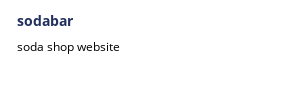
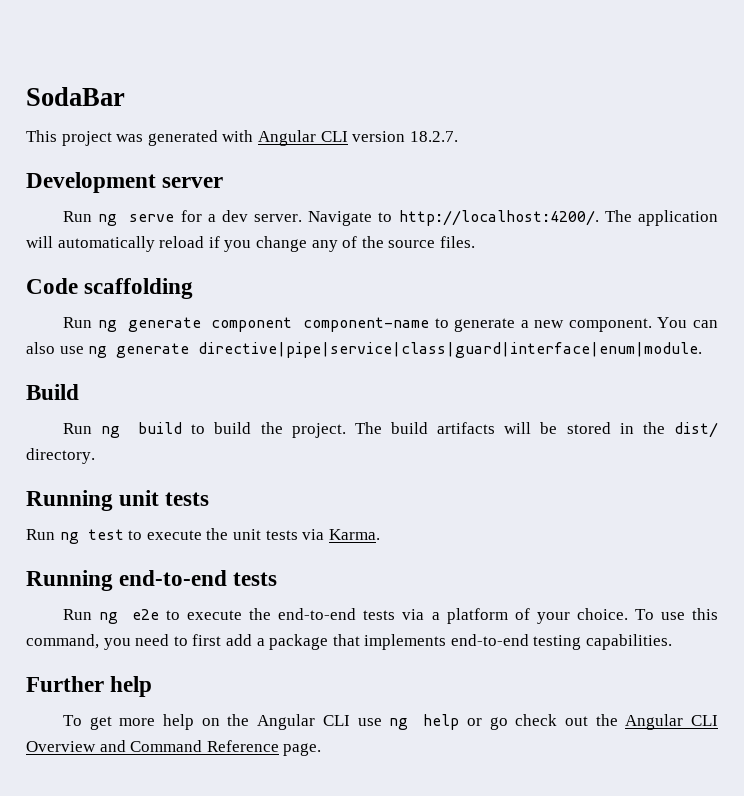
- sodabar
- soda shop website
+ SodaBar
+ This project was generated with Angular CLI version 18.2.7.
+ Development server
+ Run ng serve for a dev server. Navigate to http://localhost:4200/. The application will automatically reload if you change any of the source files.
+ Code scaffolding
+ Run ng generate component component-name to generate a new component. You can also use ng generate directive|pipe|service|class|guard|interface|enum|module.
+ Build
+ Run ng build to build the project. The build artifacts will be stored in the dist/ directory.
+ Running unit tests
+ Run ng test to execute the unit tests via Karma.
+ Running end-to-end tests
+ Run ng e2e to execute the end-to-end tests via a platform of your choice. To use this command, you need to first add a package that implements end-to-end testing capabilities.
+ Further help
+ To get more help on the Angular CLI use ng help or go check out the Angular CLI Overview and Command Reference page.

